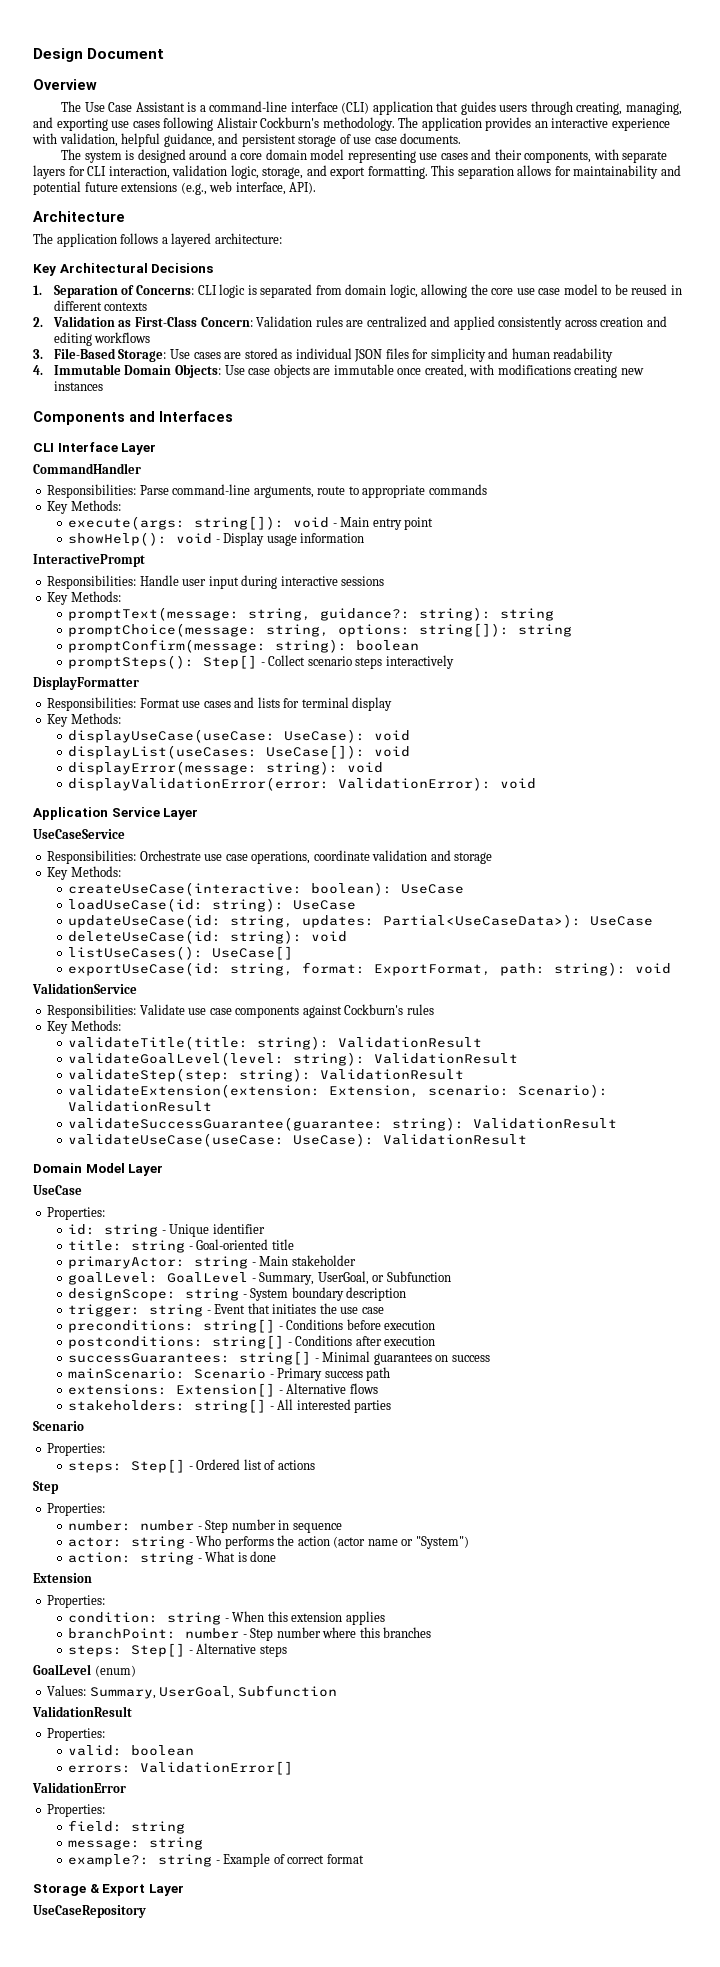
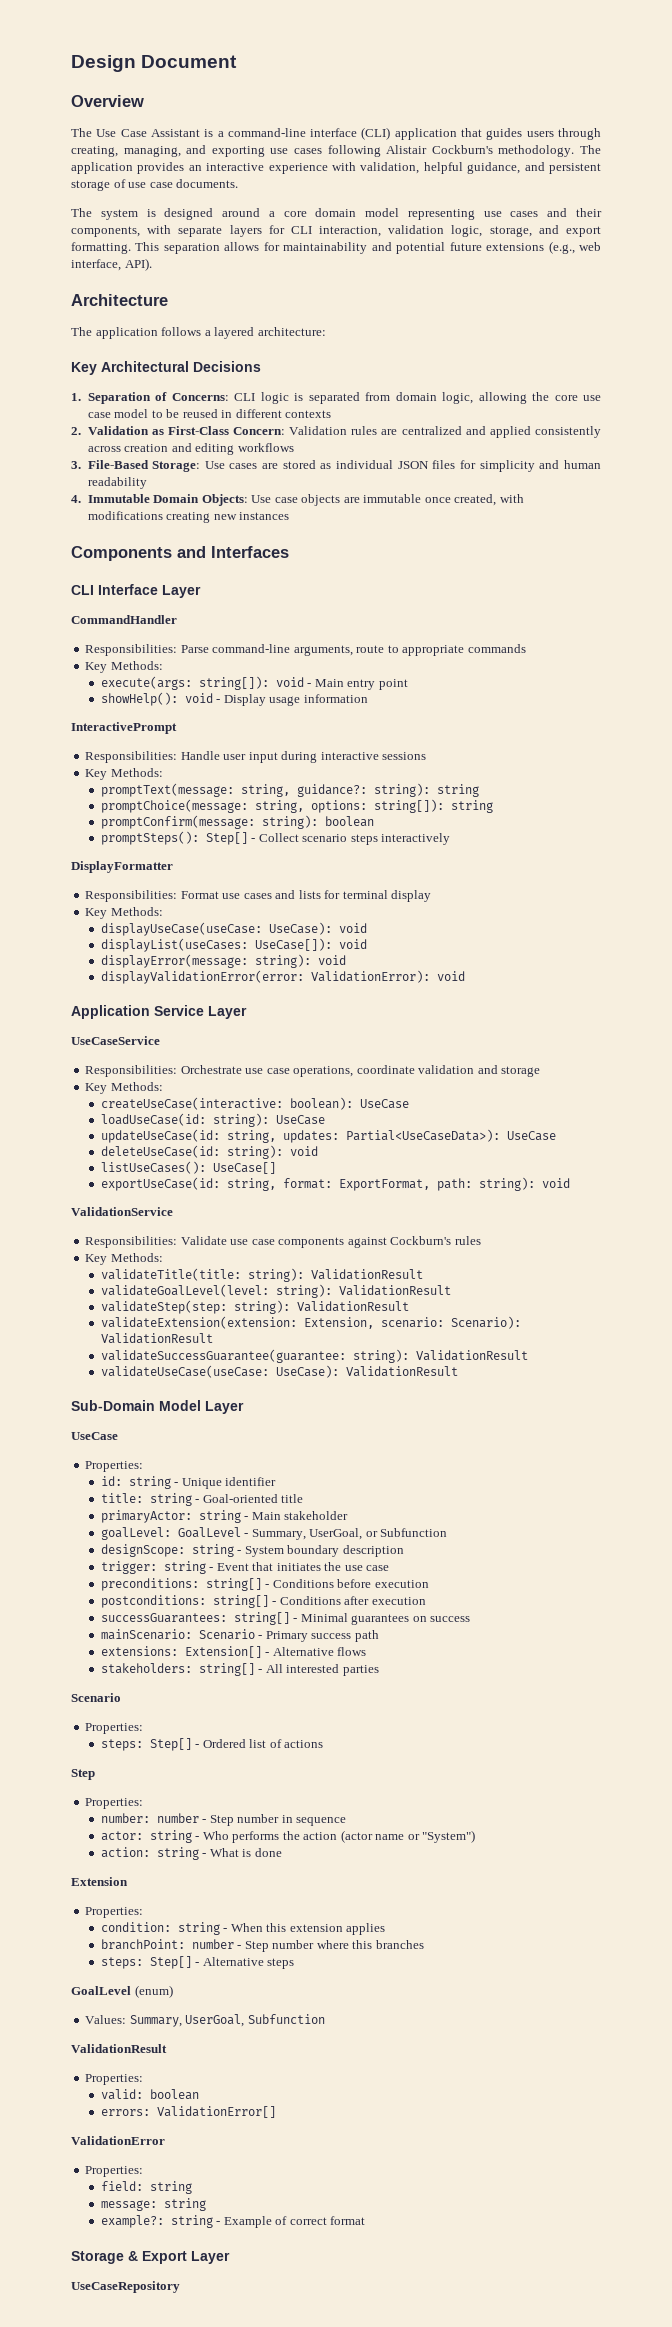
- Domain Model Layer
+ Sub-Domain Model Layer

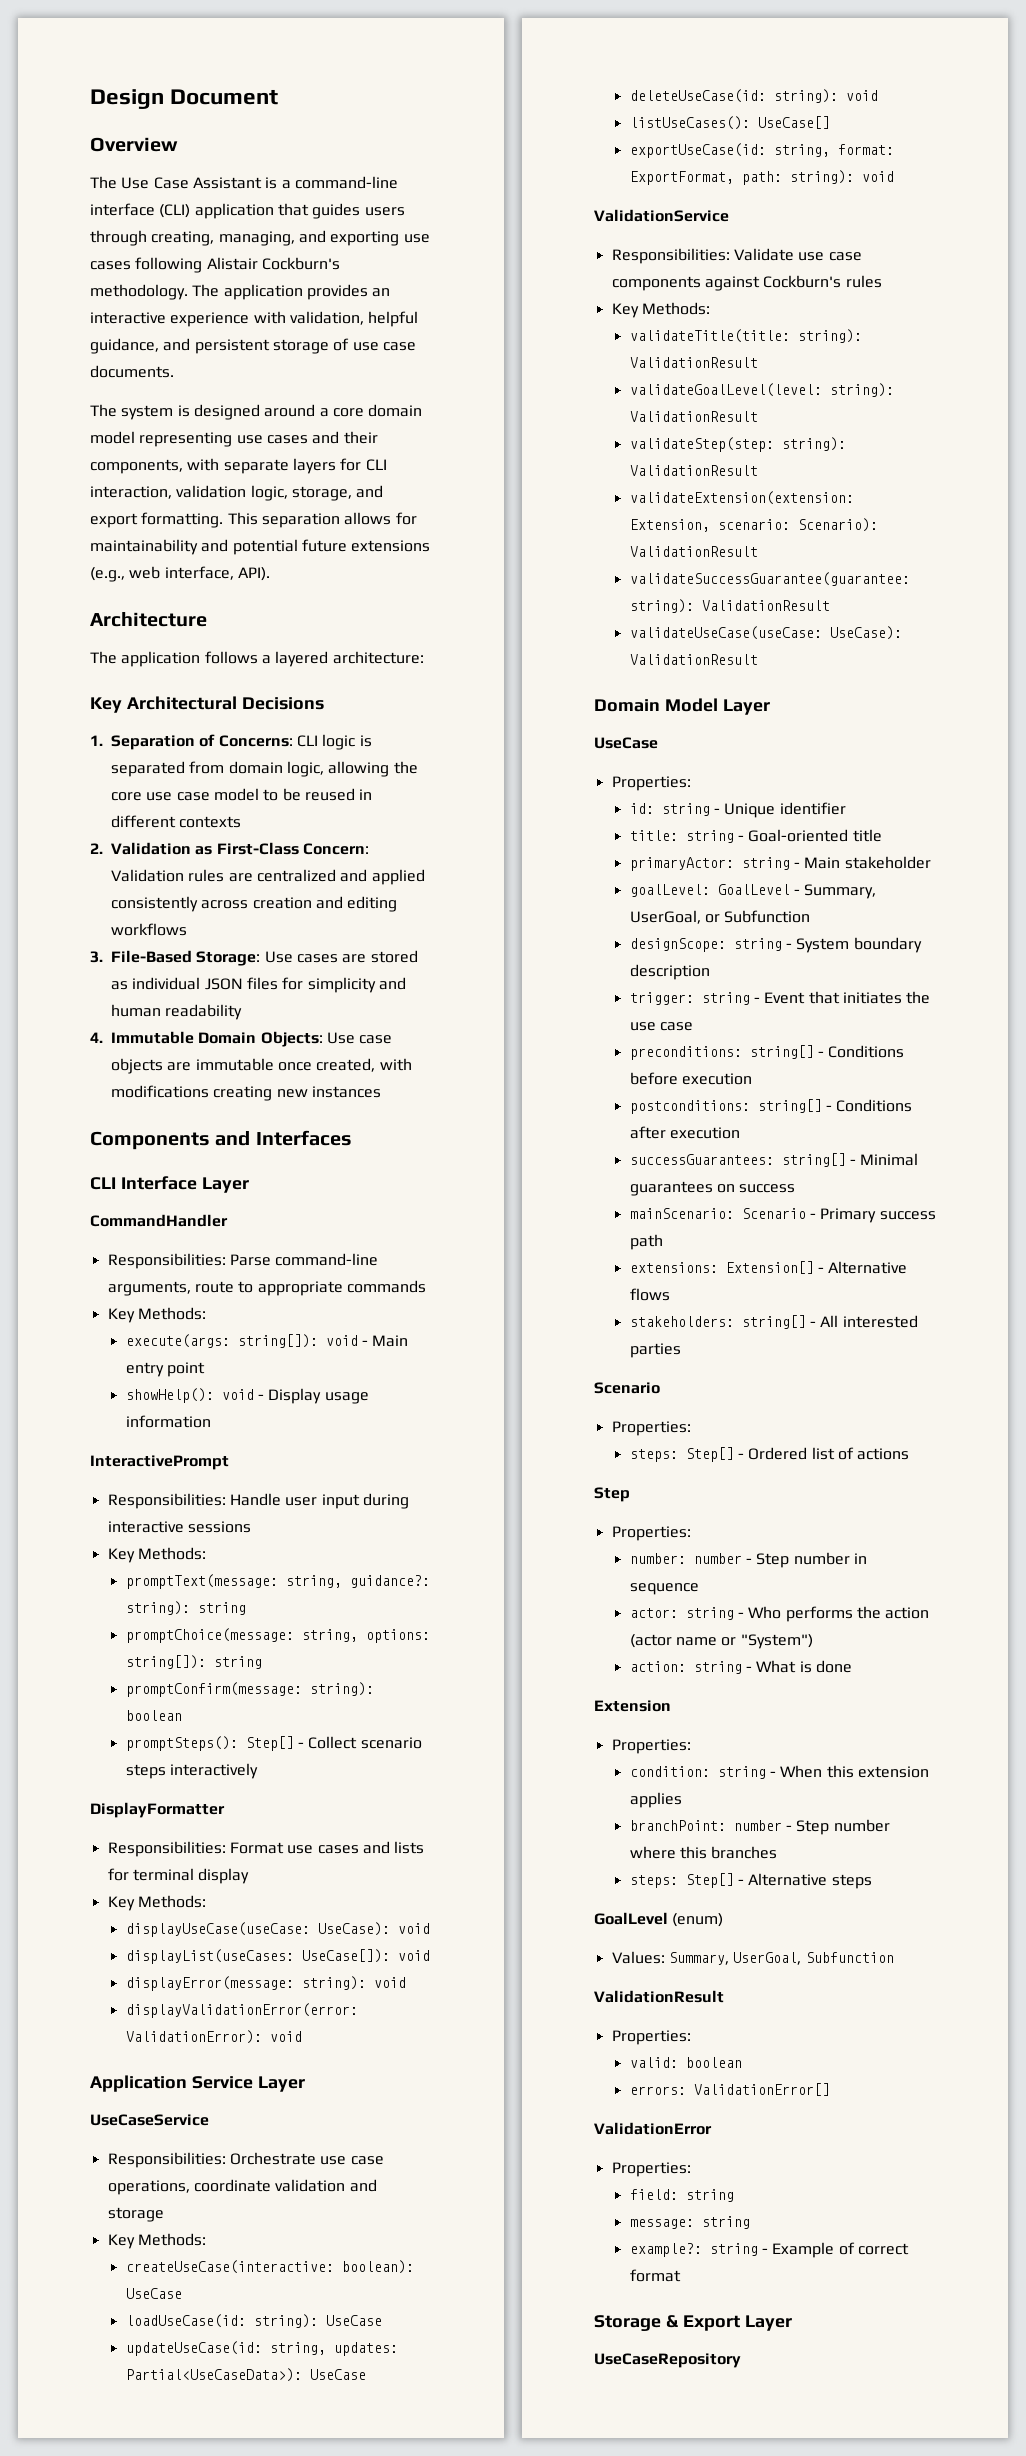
- Sub-Domain Model Layer
+ Domain Model Layer

